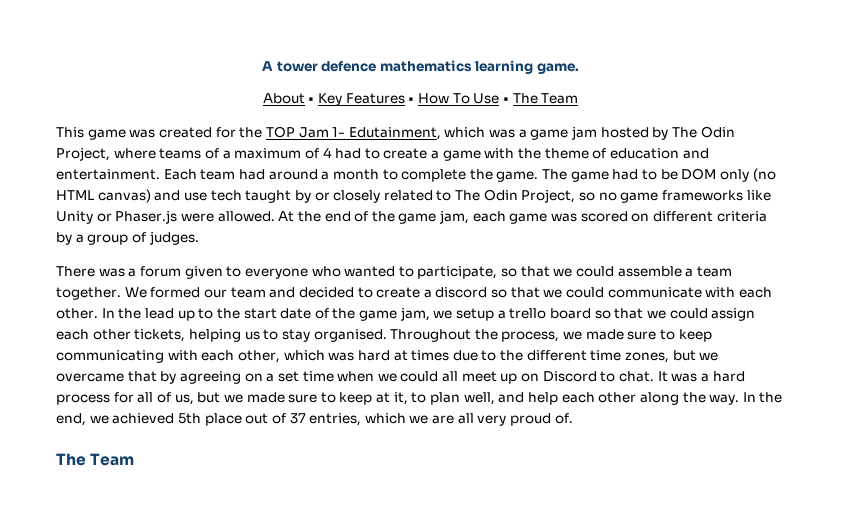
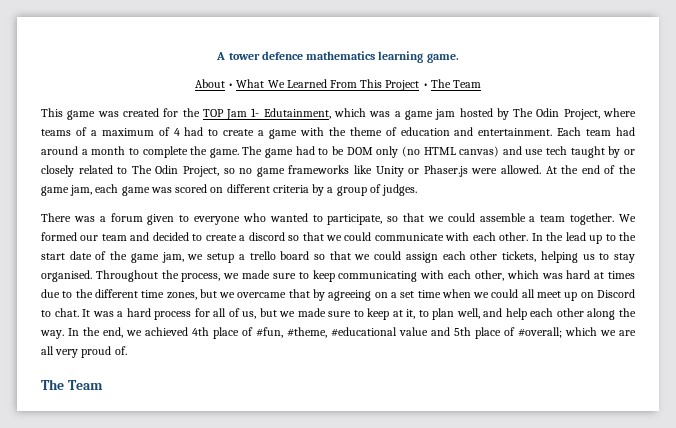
- About • Key Features • How To Use • The Team
+ About • What We Learned From This Project • The Team
- In the end, we achieved 5th place out of 37 entries, which we are all very proud of.
+ In the end, we achieved 4th place of #fun, #theme, #educational value and 5th place of #overall; which we are all very proud of.

